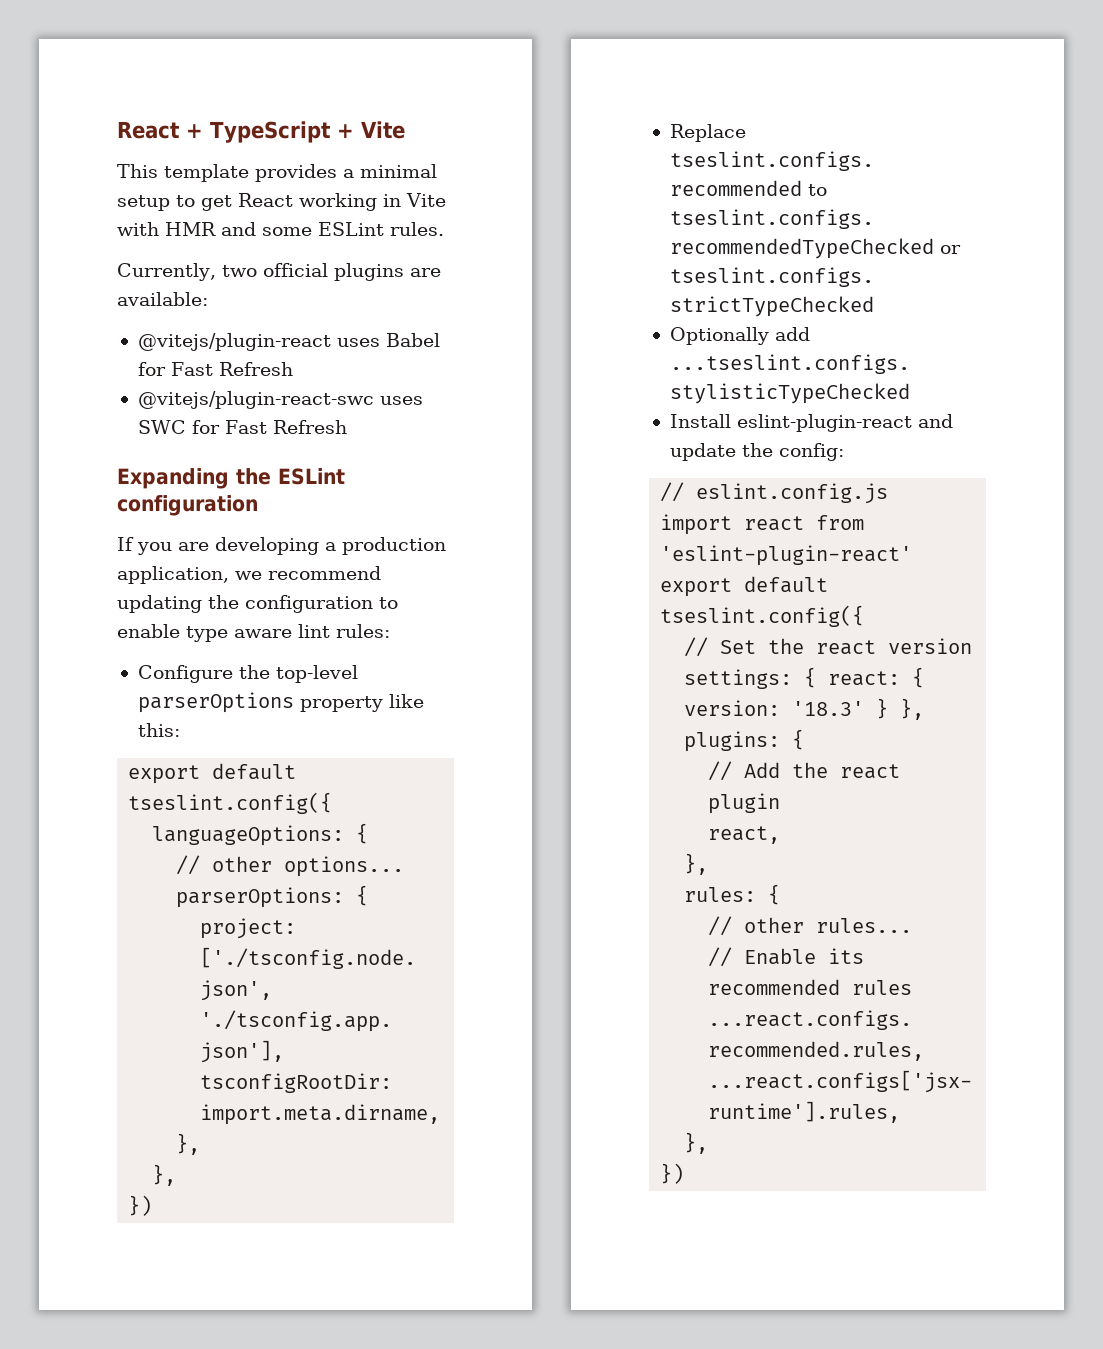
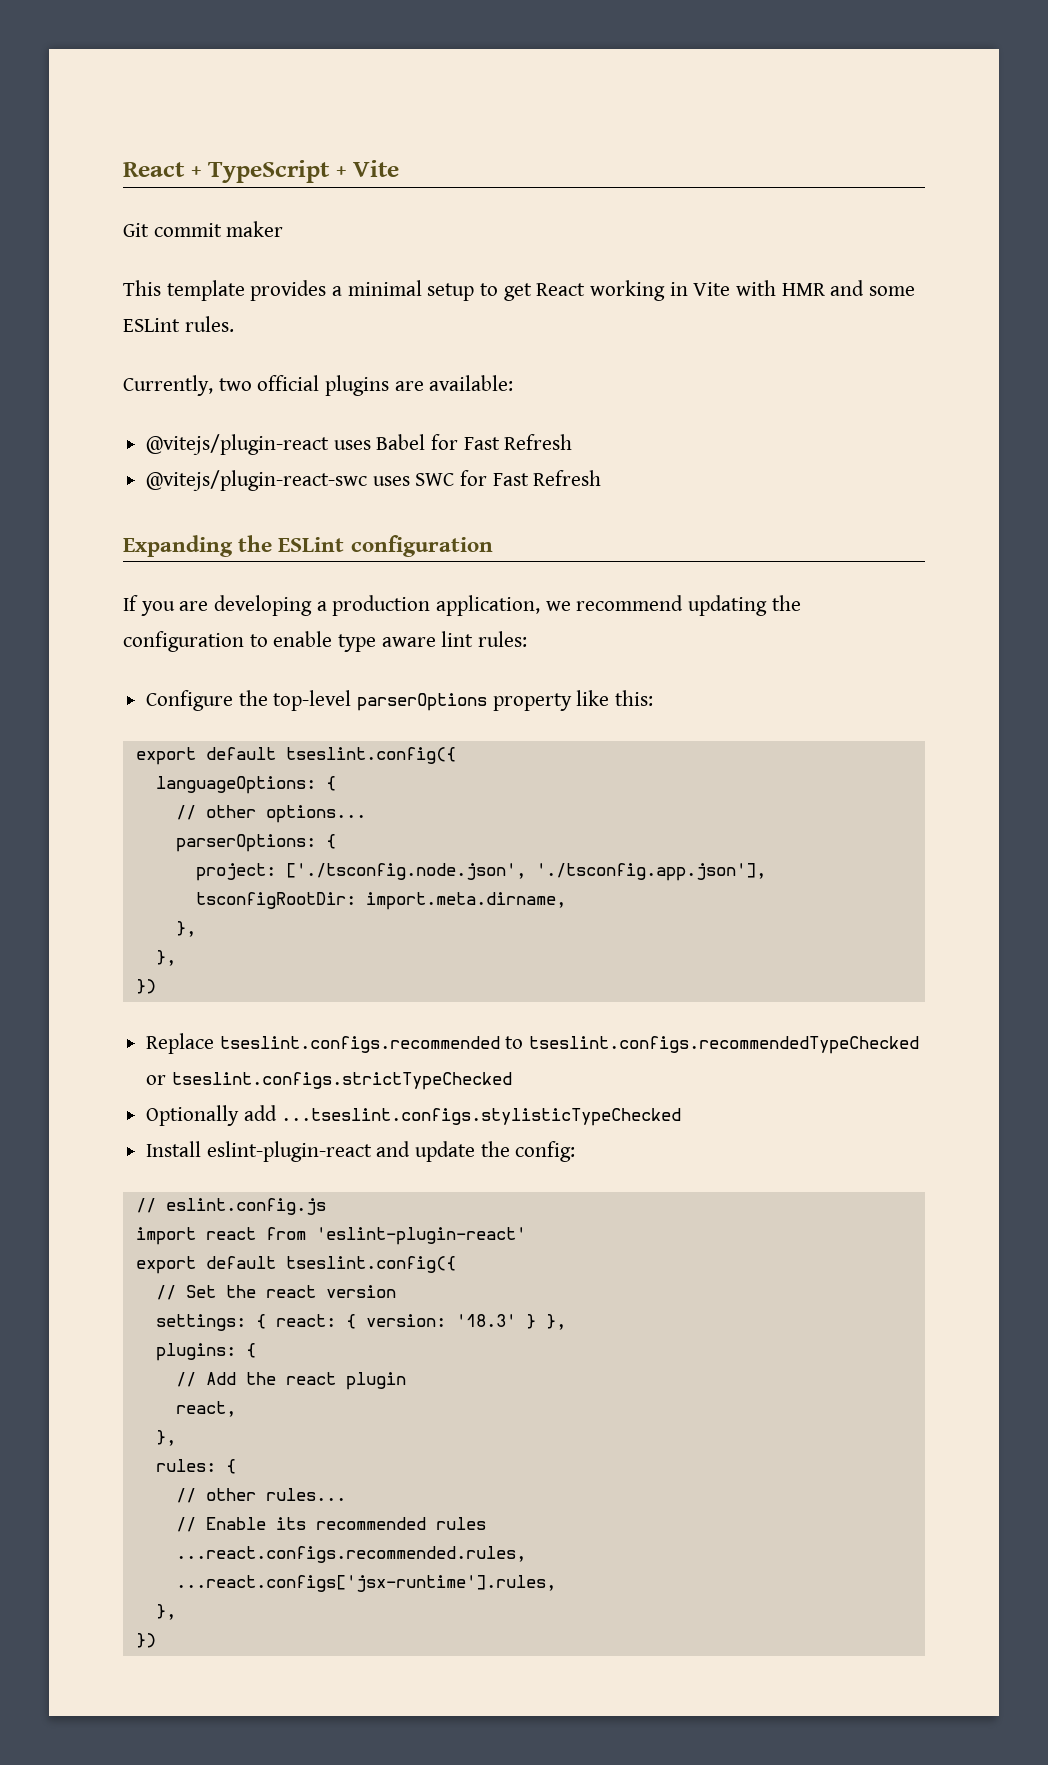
+ Git commit maker

